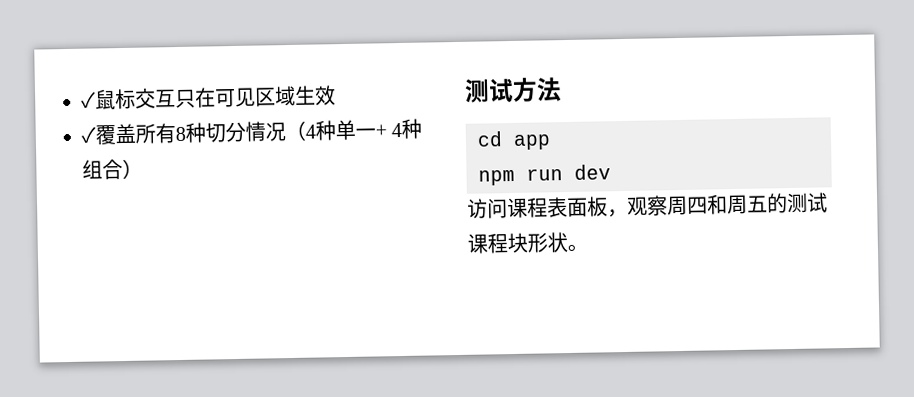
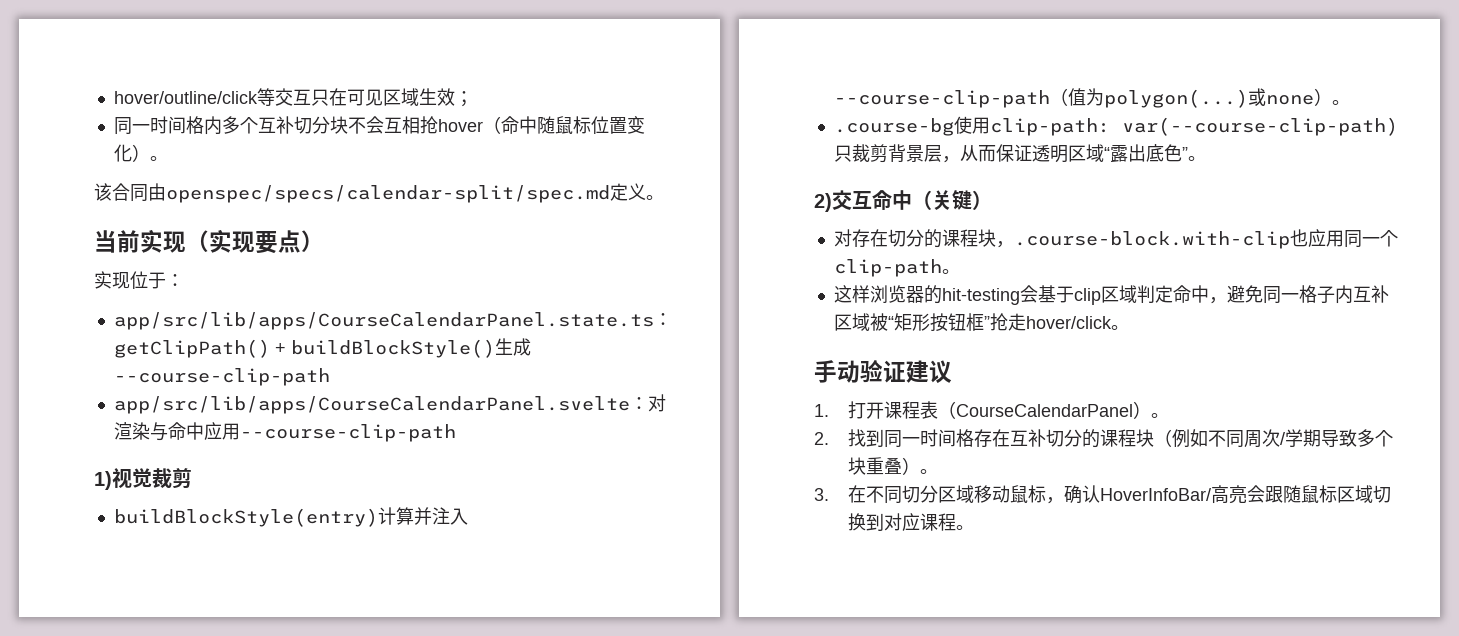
- ✓鼠标交互只在可见区域生效
- ✓覆盖所有8种切分情况（4种单一+ 4种组合）
- 测试方法
- cd app
- npm run dev
- 访问课程表面板，观察周四和周五的测试课程块形状。
+ hover/outline/click等交互只在可见区域生效；
+ 同一时间格内多个互补切分块不会互相抢hover（命中随鼠标位置变化）。
+ 该合同由openspec/specs/calendar-split/spec.md定义。
+ 当前实现（实现要点）
+ 实现位于：
+ app/src/lib/apps/CourseCalendarPanel.state.ts：getClipPath() + buildBlockStyle()生成--course-clip-path
+ app/src/lib/apps/CourseCalendarPanel.svelte：对渲染与命中应用--course-clip-path
+ 1)视觉裁剪
+ buildBlockStyle(entry)计算并注入--course-clip-path（值为polygon(...)或none）。
+ .course-bg使用clip-path: var(--course-clip-path)只裁剪背景层，从而保证透明区域“露出底色”。
+ 2)交互命中（关键）
+ 对存在切分的课程块，.course-block.with-clip也应用同一个clip-path。
+ 这样浏览器的hit-testing会基于clip区域判定命中，避免同一格子内互补区域被“矩形按钮框”抢走hover/click。
+ 手动验证建议
+ 1.打开课程表（CourseCalendarPanel）。
+ 2.找到同一时间格存在互补切分的课程块（例如不同周次/学期导致多个块重叠）。
+ 3.在不同切分区域移动鼠标，确认HoverInfoBar/高亮会跟随鼠标区域切换到对应课程。

